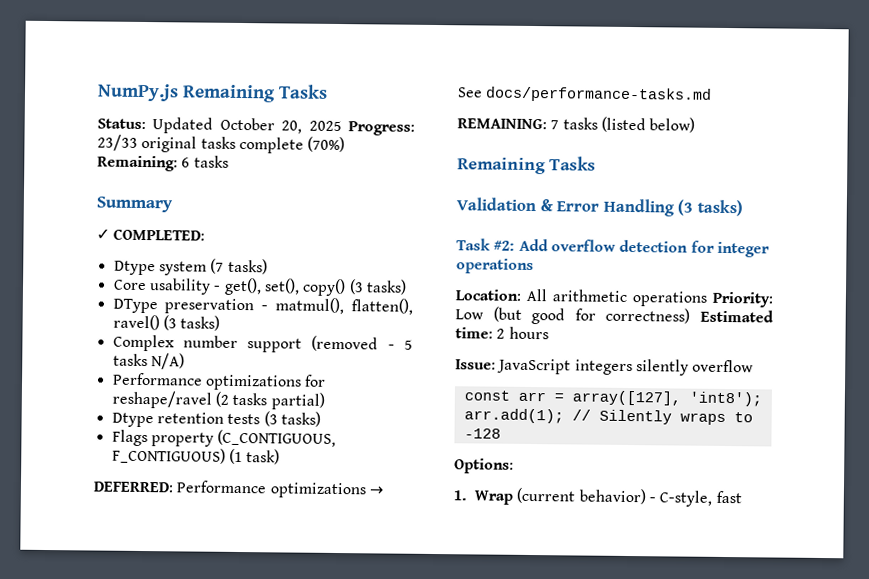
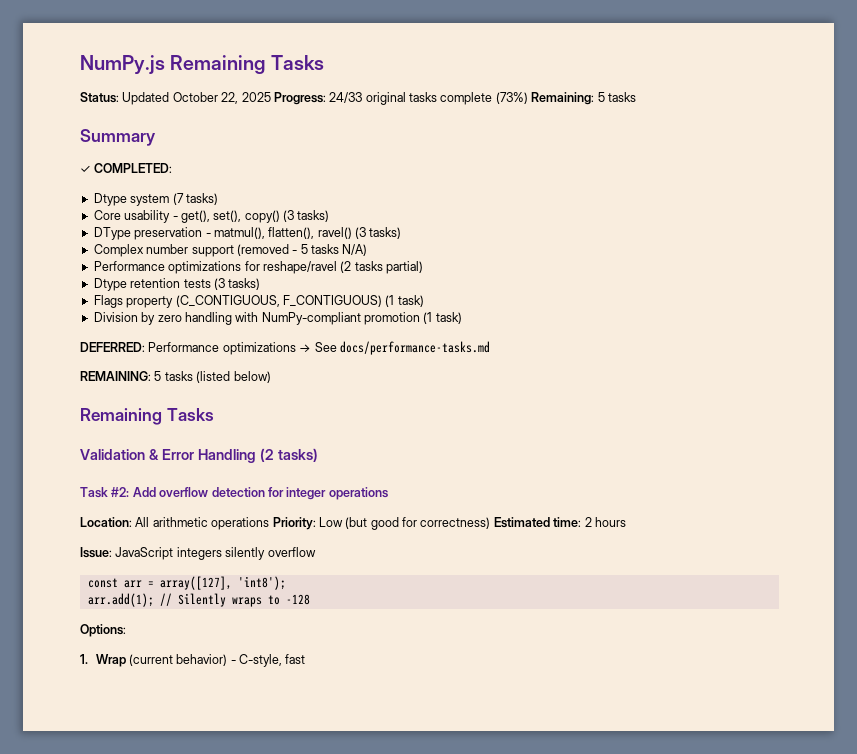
- Status: Updated October 20, 2025 Progress: 23/33 original tasks complete (70%) Remaining: 6 tasks
+ Status: Updated October 22, 2025 Progress: 24/33 original tasks complete (73%) Remaining: 5 tasks
+ Division by zero handling with NumPy-compliant promotion (1 task)
- REMAINING: 7 tasks (listed below)
+ REMAINING: 5 tasks (listed below)
- Validation & Error Handling (3 tasks)
+ Validation & Error Handling (2 tasks)

